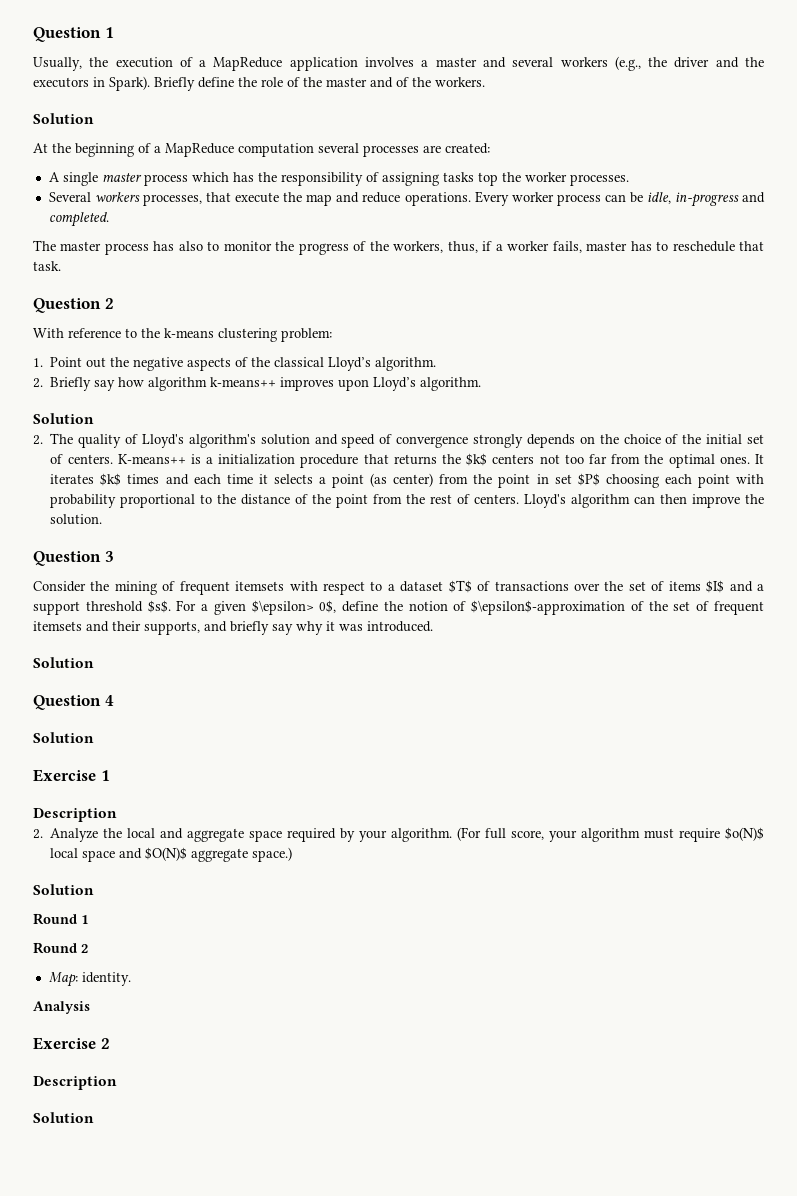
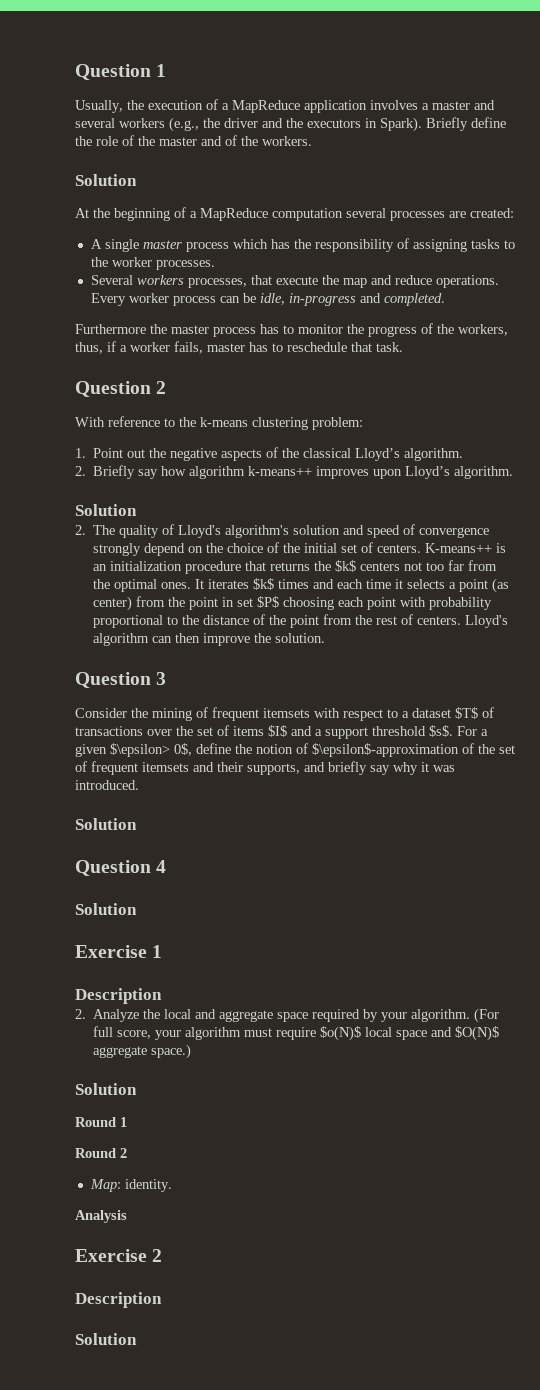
- A single master process which has the responsibility of assigning tasks top the worker processes.
+ A single master process which has the responsibility of assigning tasks to the worker processes.
- The master process has also to monitor the progress of the workers, thus, if a worker fails, master has to reschedule that task.
+ Furthermore the master process has to monitor the progress of the workers, thus, if a worker fails, master has to reschedule that task.
- 2. The quality of Lloyd's algorithm's solution and speed of convergence strongly depends on the choice of the initial set of centers.
+ 2. The quality of Lloyd's algorithm's solution and speed of convergence strongly depend on the choice of the initial set of centers.
- K-means++ is a initialization procedure that returns the $k$ centers not too far from the optimal ones.
+ K-means++ is an initialization procedure that returns the $k$ centers not too far from the optimal ones.

